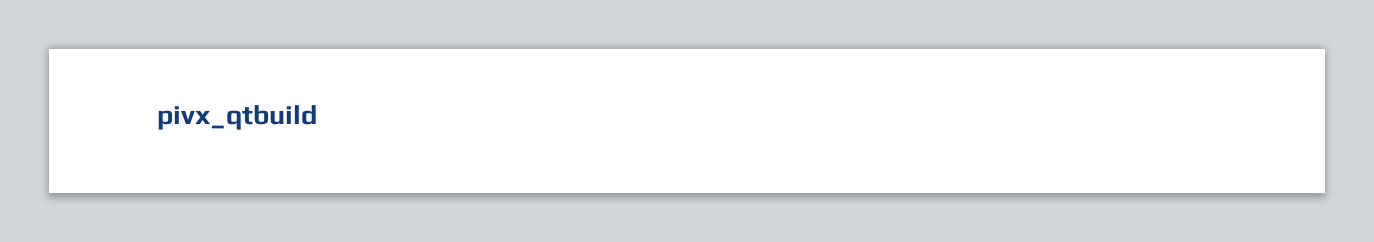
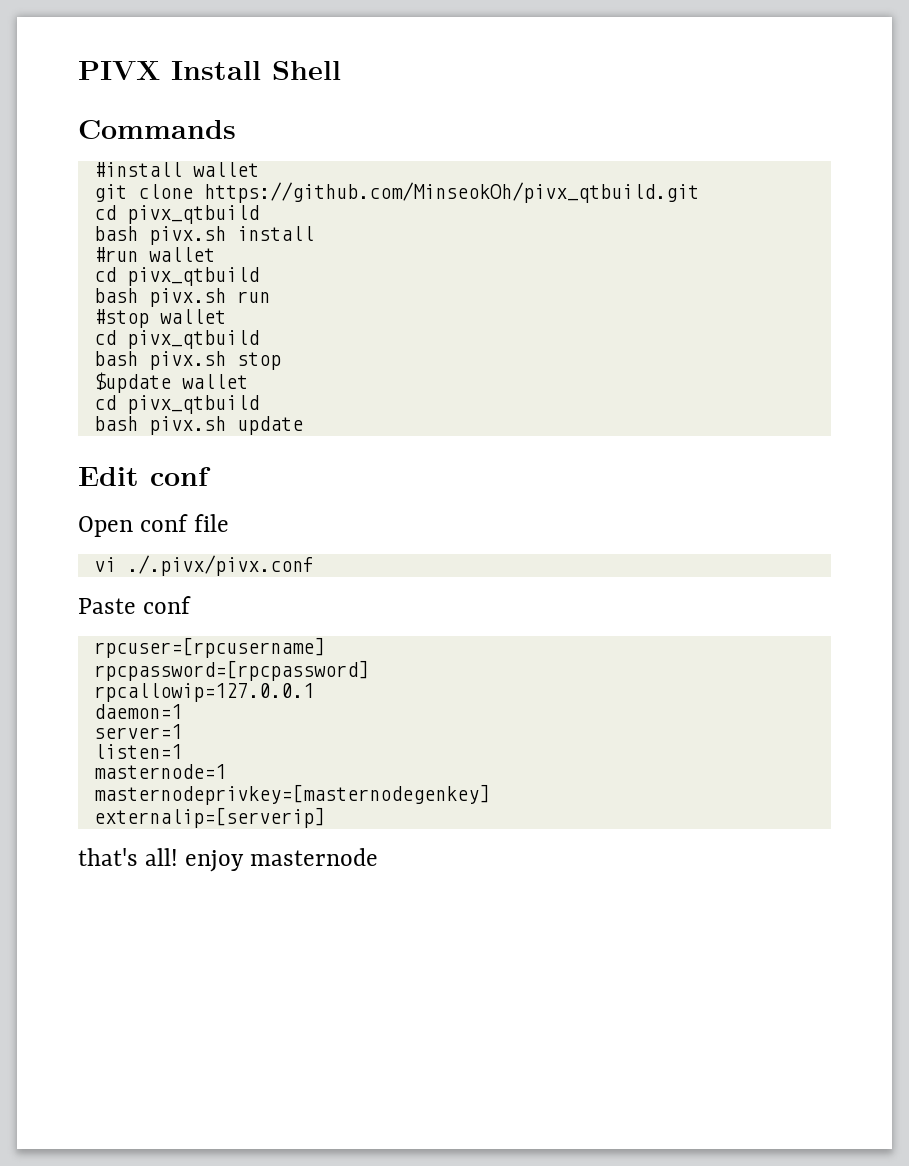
- pivx_qtbuild
+ PIVX Install Shell
+ Commands
+ #install wallet
+ git clone https://github.com/MinseokOh/pivx_qtbuild.git
+ cd pivx_qtbuild
+ bash pivx.sh install
+ #run wallet
+ cd pivx_qtbuild
+ bash pivx.sh run
+ #stop wallet
+ cd pivx_qtbuild
+ bash pivx.sh stop
+ $update wallet
+ cd pivx_qtbuild
+ bash pivx.sh update
+ Edit conf
+ Open conf file
+ vi ./.pivx/pivx.conf
+ Paste conf
+ rpcuser=[rpcusername]
+ rpcpassword=[rpcpassword]
+ rpcallowip=127.0.0.1
+ daemon=1
+ server=1
+ listen=1
+ masternode=1
+ masternodeprivkey=[masternodegenkey]
+ externalip=[serverip]
+ that's all! enjoy masternode

